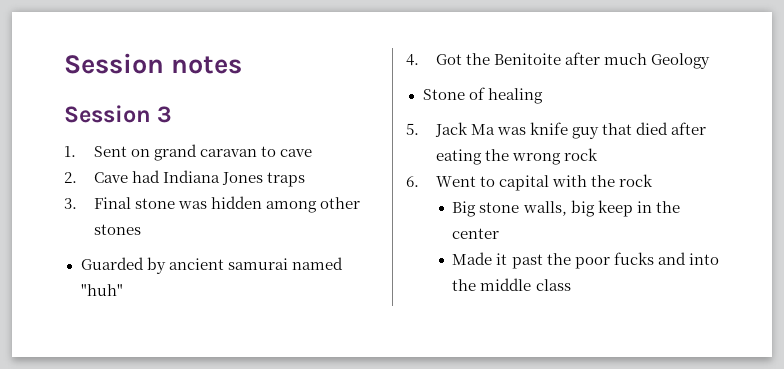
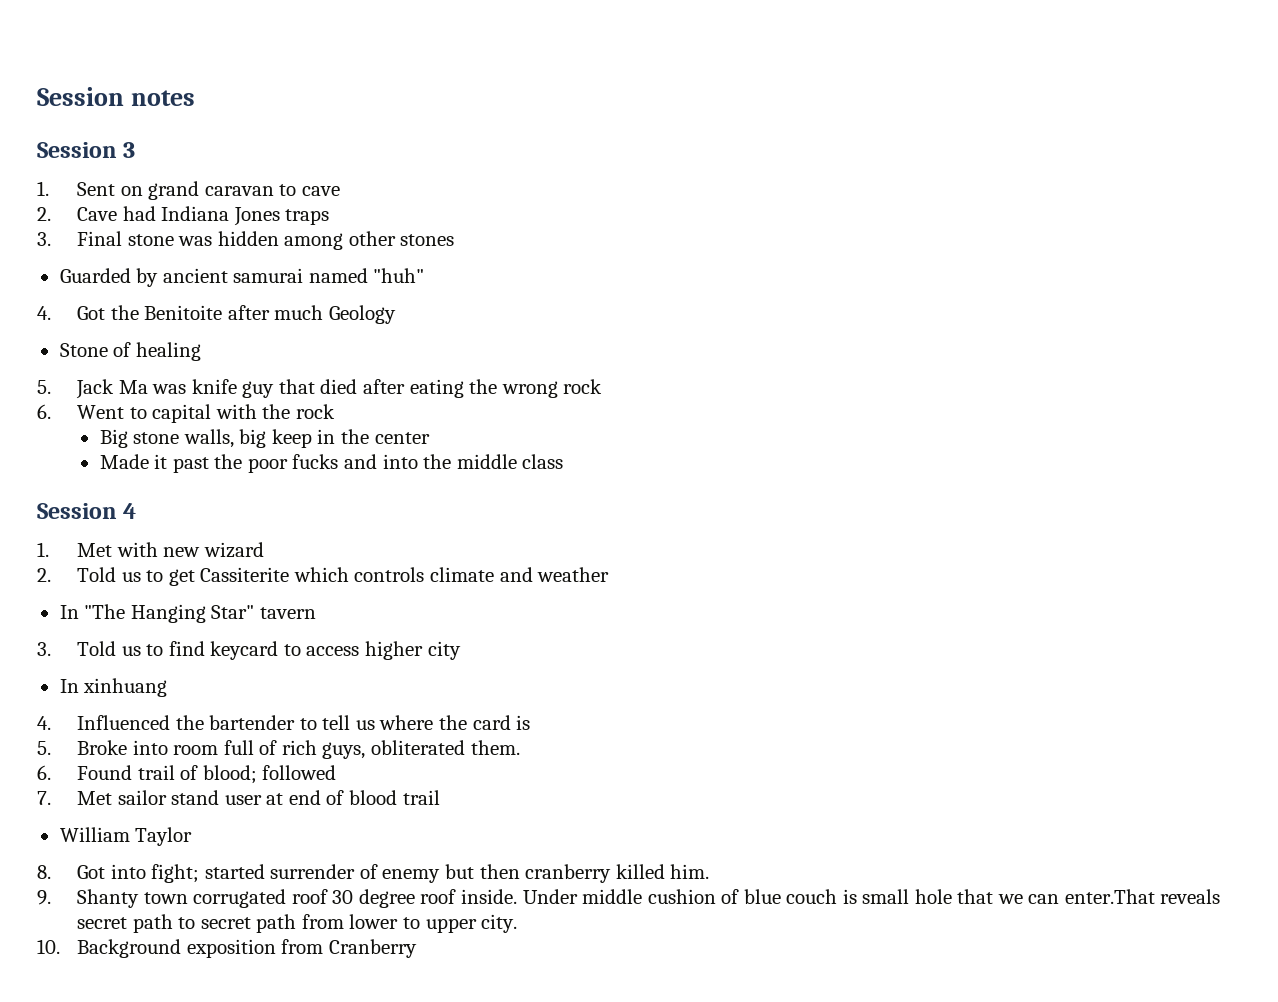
+ Session 4
+ 1. Met with new wizard
+ 2. Told us to get Cassiterite which controls climate and weather
+ In "The Hanging Star" tavern
+ 3. Told us to find keycard to access higher city
+ In xinhuang
+ 4. Influenced the bartender to tell us where the card is
+ 5. Broke into room full of rich guys, obliterated them.
+ 6. Found trail of blood; followed
+ 7. Met sailor stand user at end of blood trail
+ William Taylor
+ 8. Got into fight; started surrender of enemy but then cranberry killed him.
+ 9. Shanty town corrugated roof 30 degree roof inside. Under middle cushion of blue couch is small hole that we can enter.That reveals secret path to secret path from lower to upper city.
+ 10. Background exposition from Cranberry

